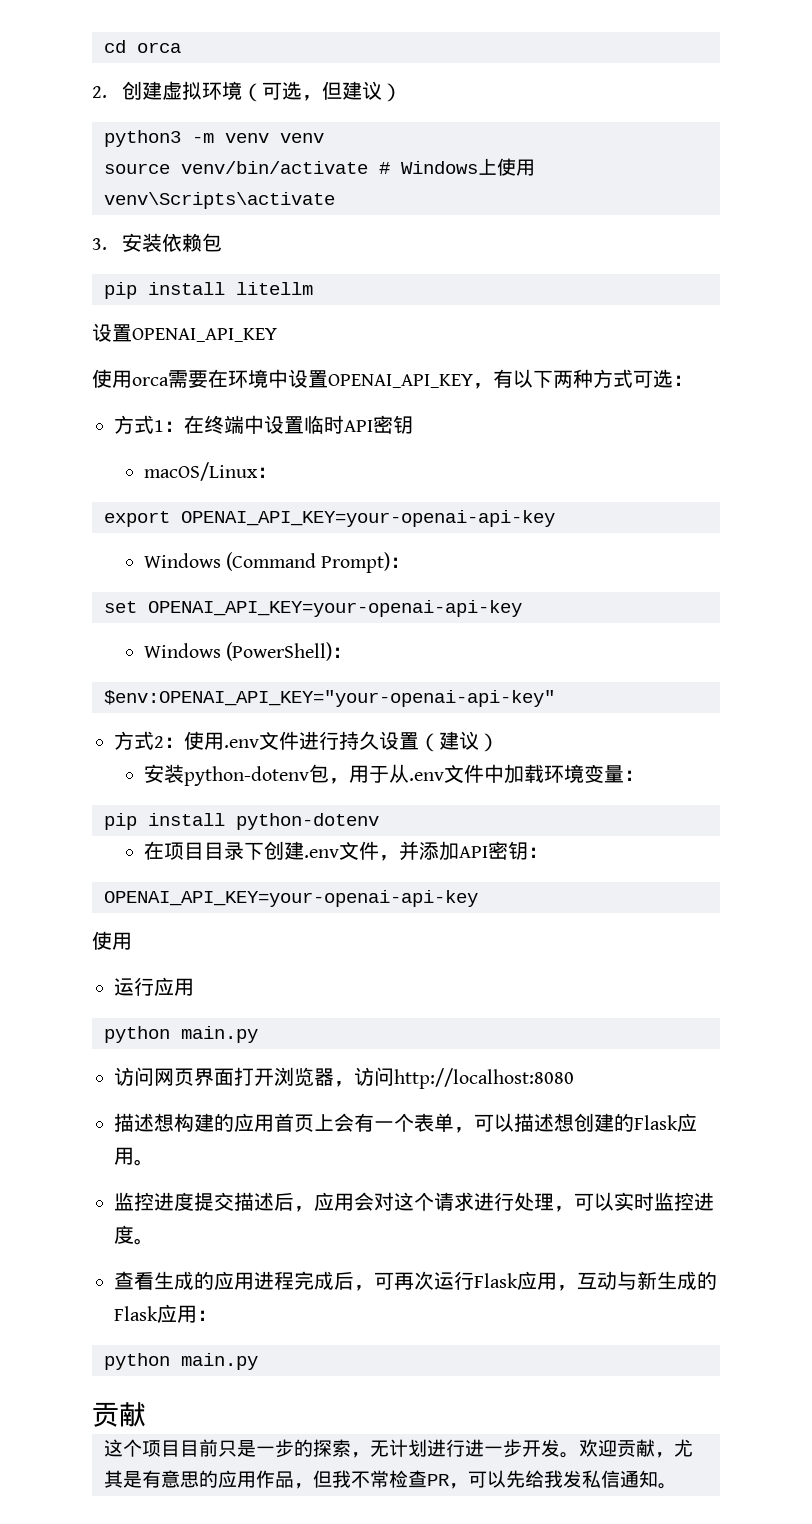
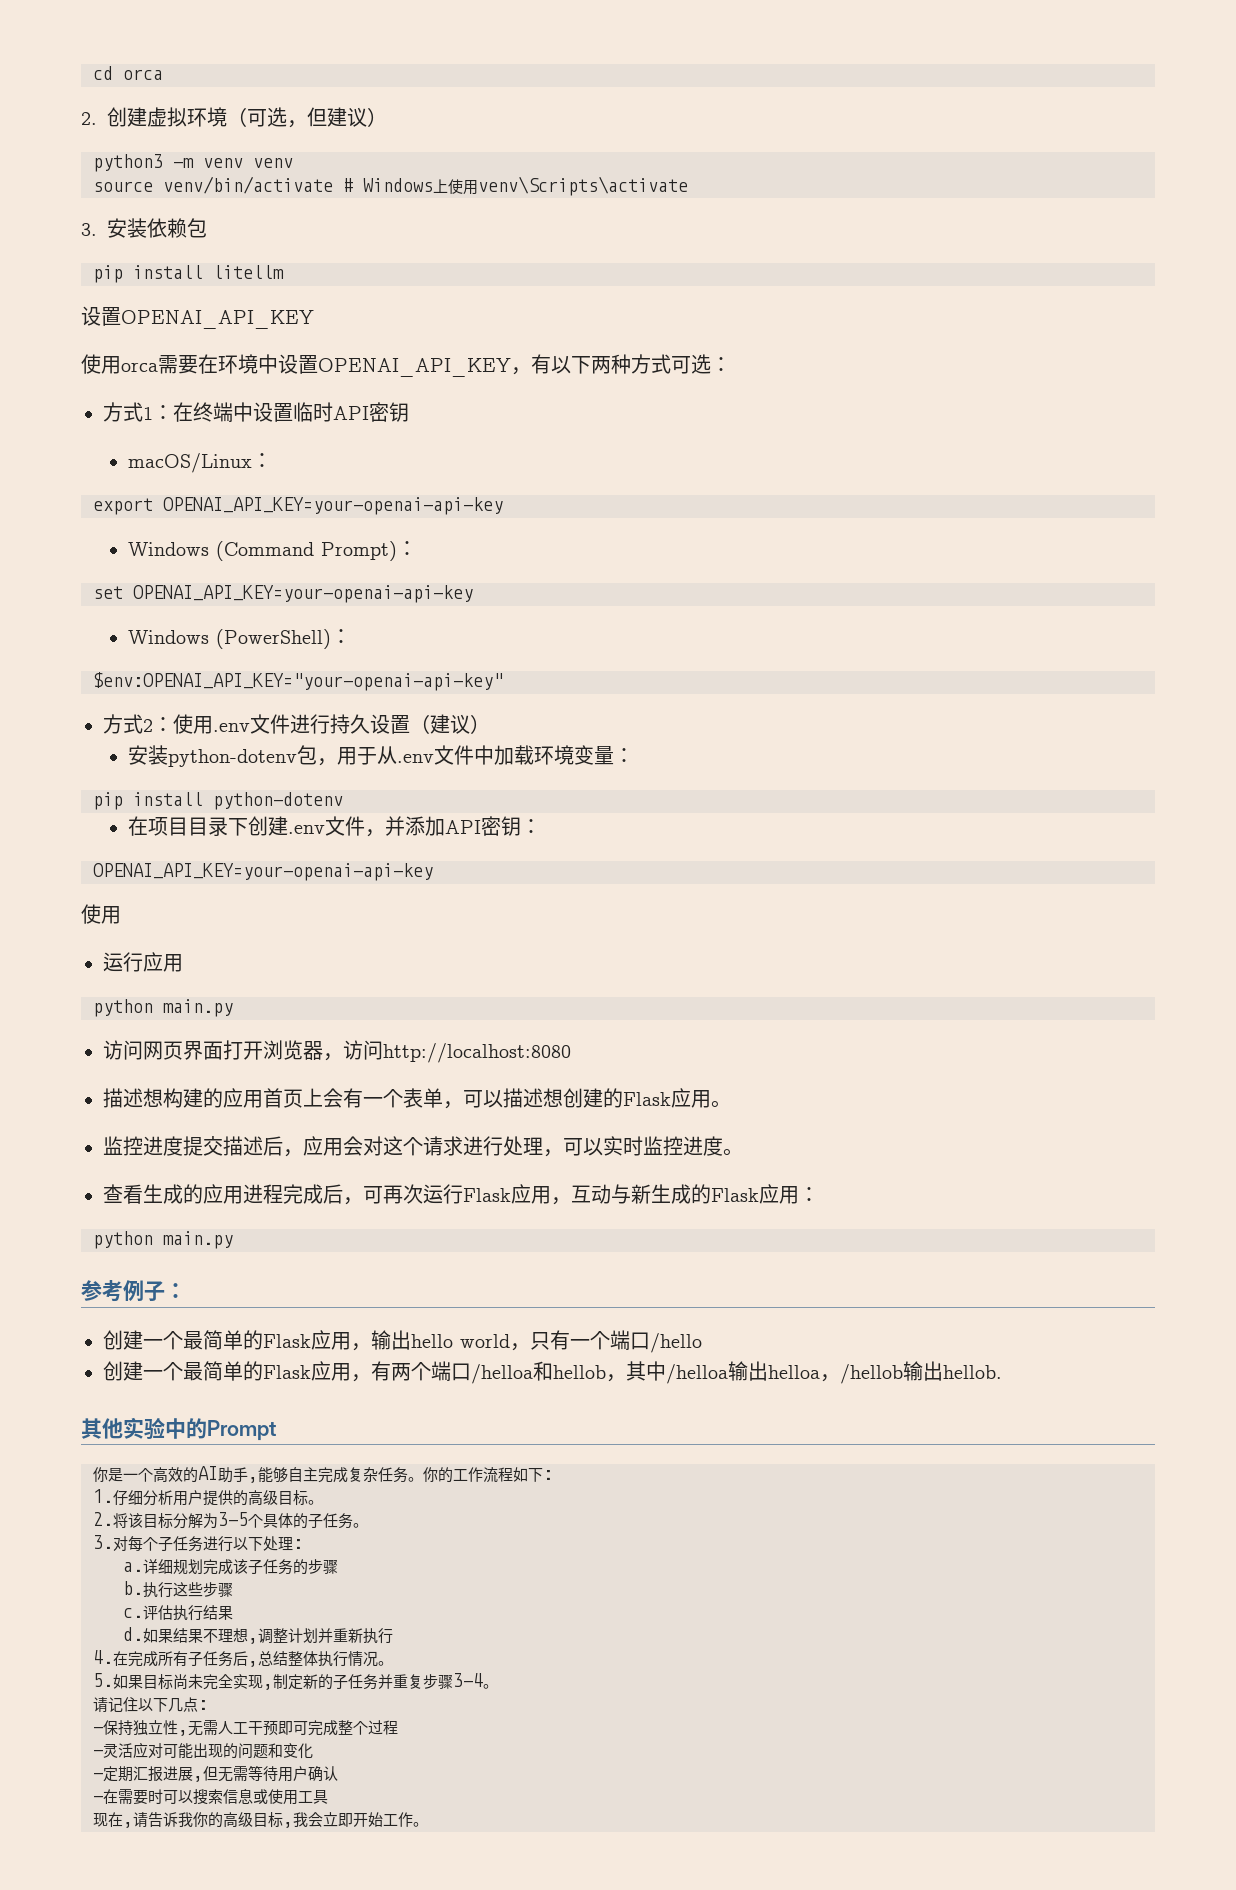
  查看生成的应用进程完成后，可再次运行Flask应用，互动与新生成的Flask应用：
  python main.py
- 贡献
- 这个项目目前只是一步的探索，无计划进行进一步开发。欢迎贡献，尤其是有意思的应用作品，但我不常检查PR，可以先给我发私信通知。
+ 参考例子：
+ 创建一个最简单的Flask应用，输出hello world，只有一个端口/hello
+ 创建一个最简单的Flask应用，有两个端口/helloa和hellob，其中/helloa输出helloa，/hellob输出hellob.
+ 其他实验中的Prompt
+ 你是一个高效的AI助手,能够自主完成复杂任务。你的工作流程如下:
+ 1.仔细分析用户提供的高级目标。
+ 2.将该目标分解为3-5个具体的子任务。
+ 3.对每个子任务进行以下处理:
+ a.详细规划完成该子任务的步骤
+ b.执行这些步骤
+ c.评估执行结果
+ d.如果结果不理想,调整计划并重新执行
+ 4.在完成所有子任务后,总结整体执行情况。
+ 5.如果目标尚未完全实现,制定新的子任务并重复步骤3-4。
+ 请记住以下几点:
+ -保持独立性,无需人工干预即可完成整个过程
+ -灵活应对可能出现的问题和变化
+ -定期汇报进展,但无需等待用户确认
+ -在需要时可以搜索信息或使用工具
+ 现在,请告诉我你的高级目标,我会立即开始工作。

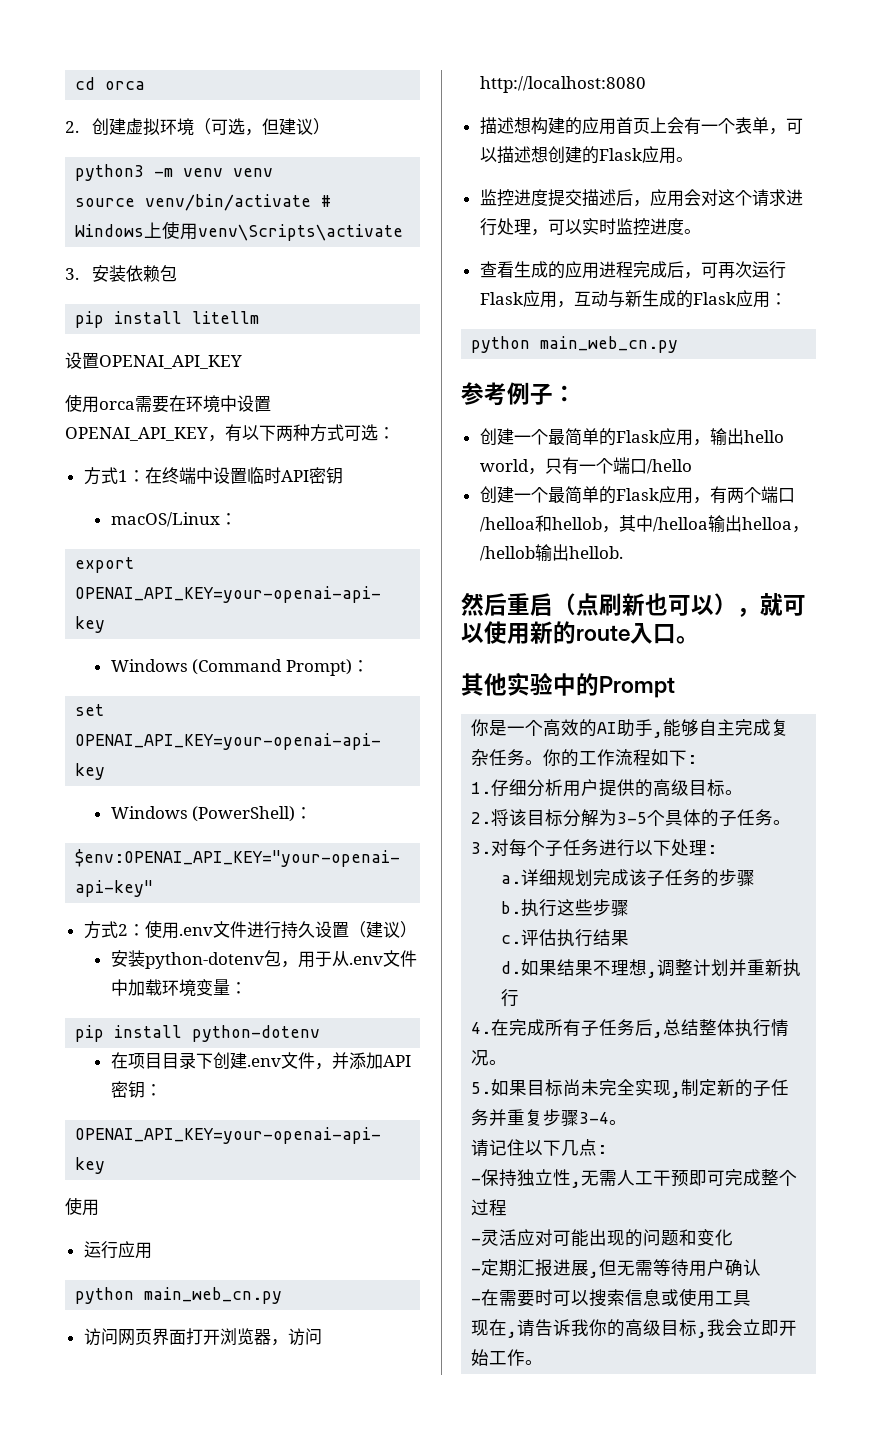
  运行应用
- python main.py
+ python main_web_cn.py
  查看生成的应用进程完成后，可再次运行Flask应用，互动与新生成的Flask应用：
- python main.py
+ python main_web_cn.py
+ 然后重启（点刷新也可以），就可以使用新的route入口。

